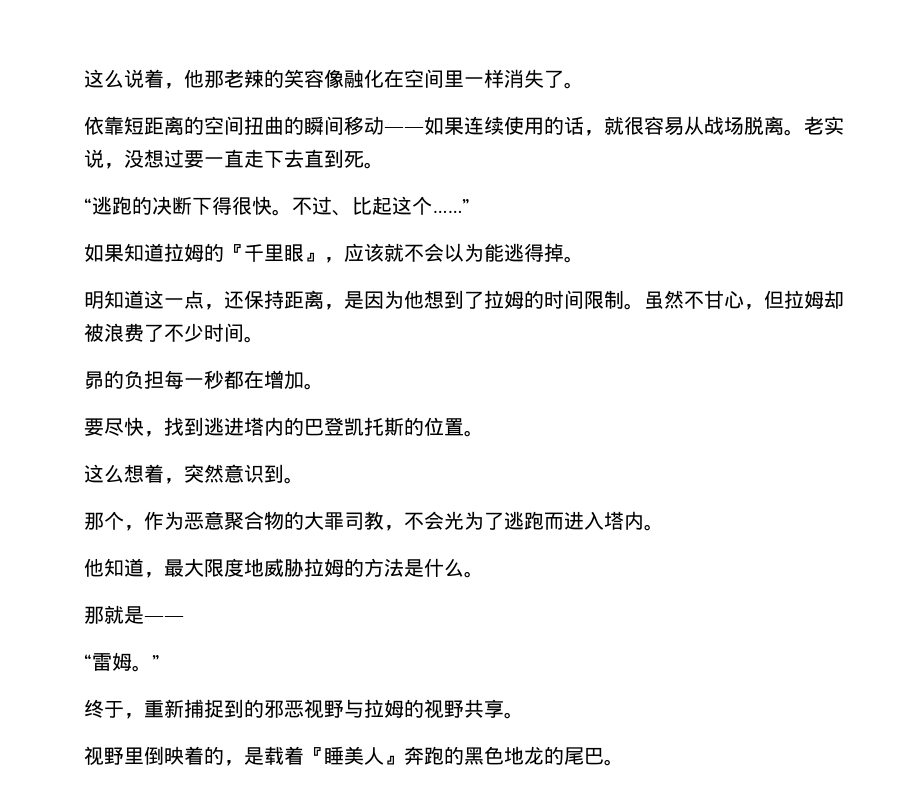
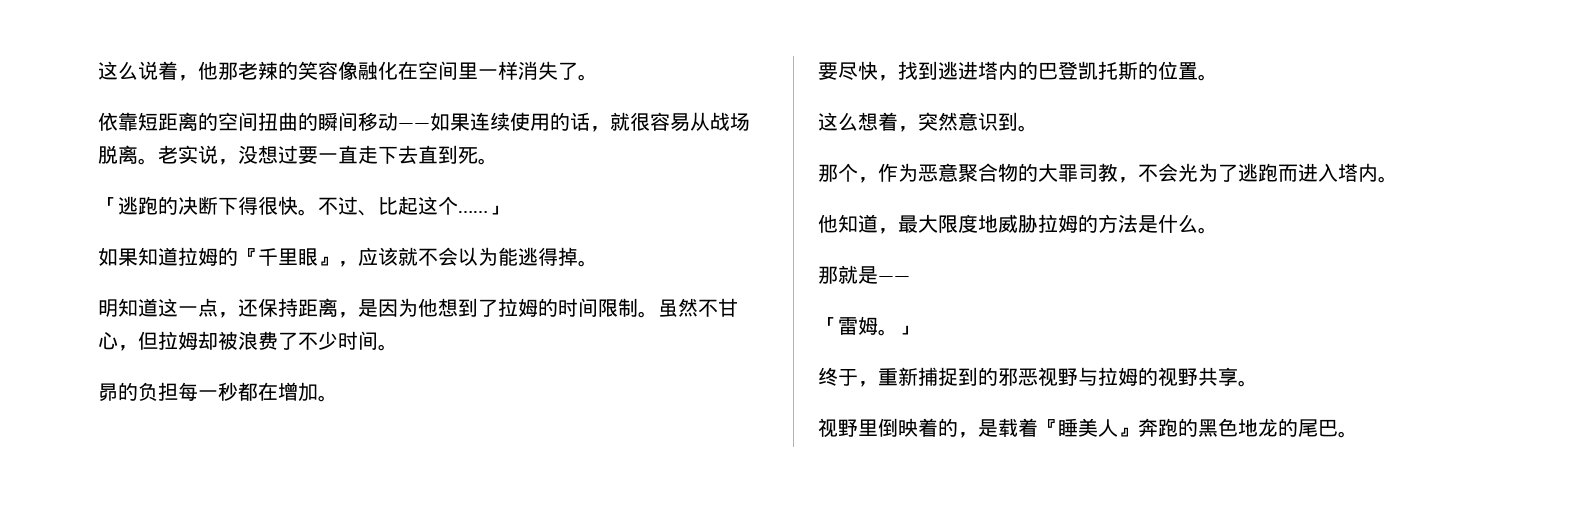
- “逃跑的决断下得很快。
+ 「逃跑的决断下得很快。
- 不过、比起这个……”
+ 不过、比起这个……」
- “雷姆。”
+ 「雷姆。」

